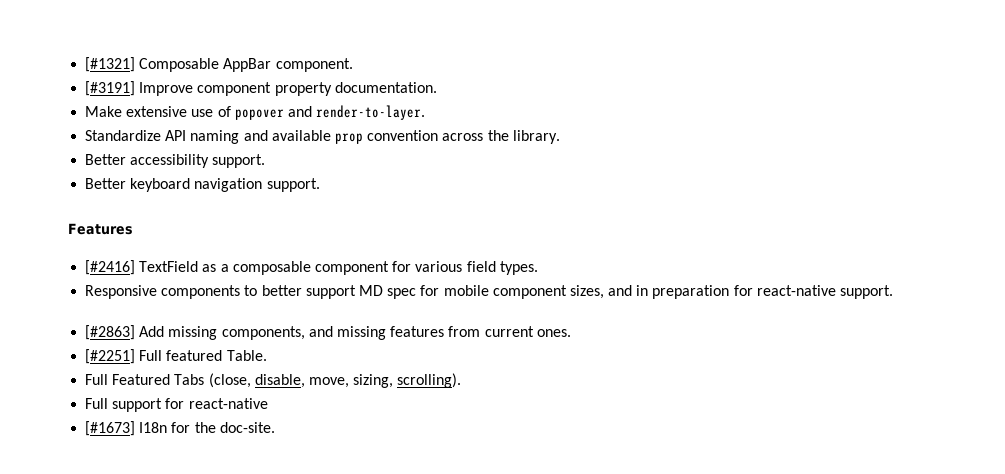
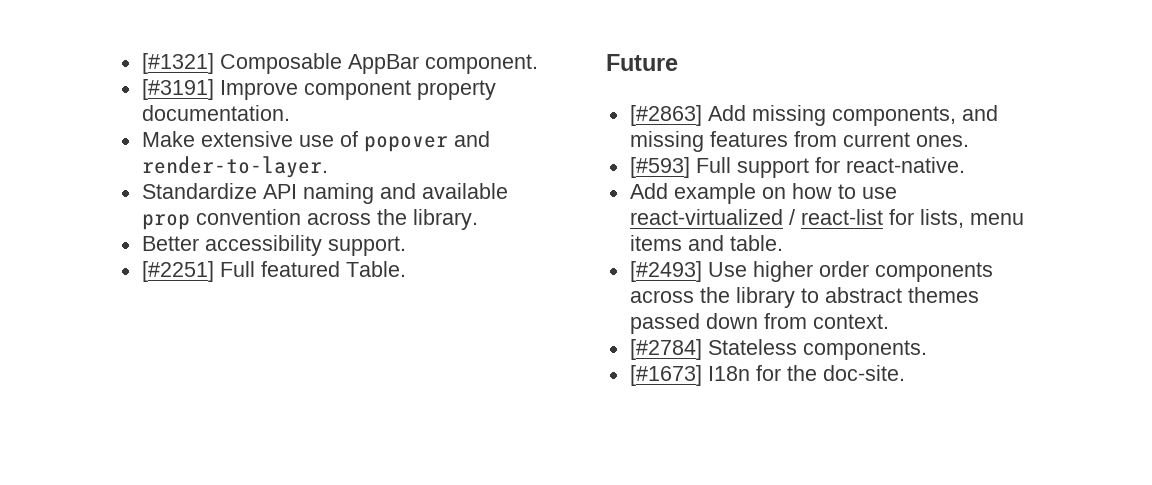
- Better keyboard navigation support.
- Features
- [#2416] TextField as a composable component for various field types.
- Responsive components to better support MD spec for mobile component sizes, and in preparation for react-native support.
+ [#2251] Full featured Table.
+ Future
- [#2251] Full featured Table.
- Full Featured Tabs (close, disable, move, sizing, scrolling).
- Full support for react-native
+ [#593] Full support for react-native.
+ Add example on how to use react-virtualized / react-list for lists, menu items and table.
+ [#2493] Use higher order components across the library to abstract themes passed down from context.
+ [#2784] Stateless components.

